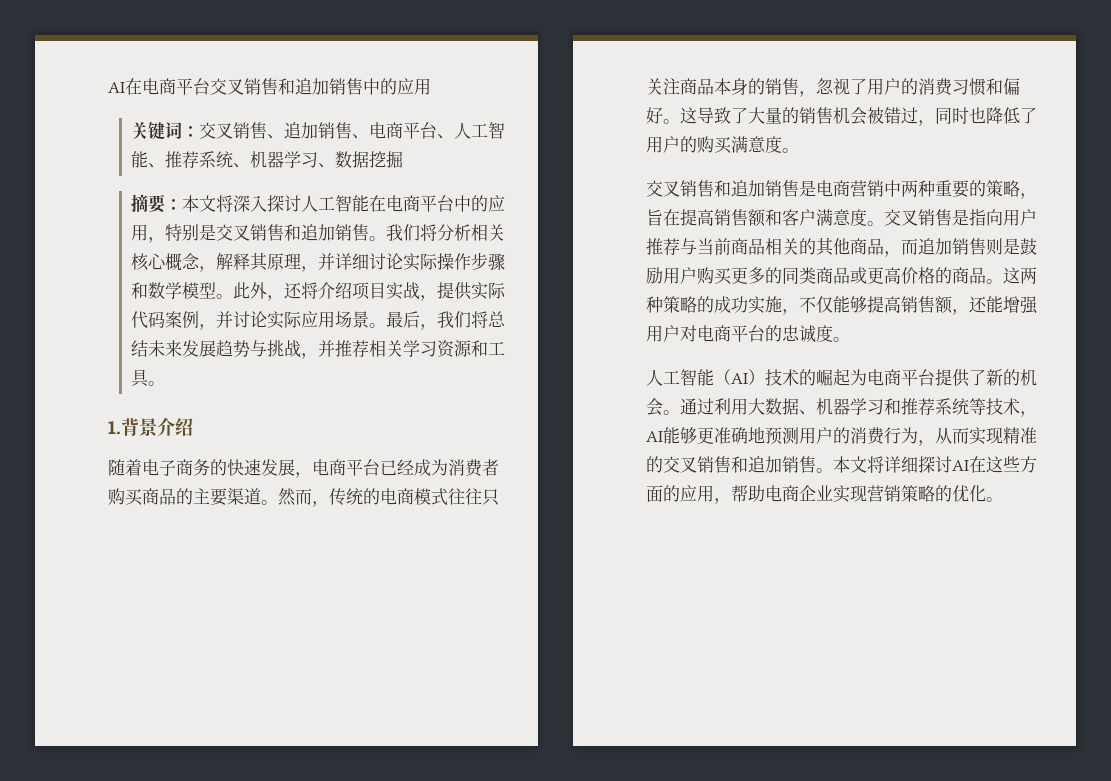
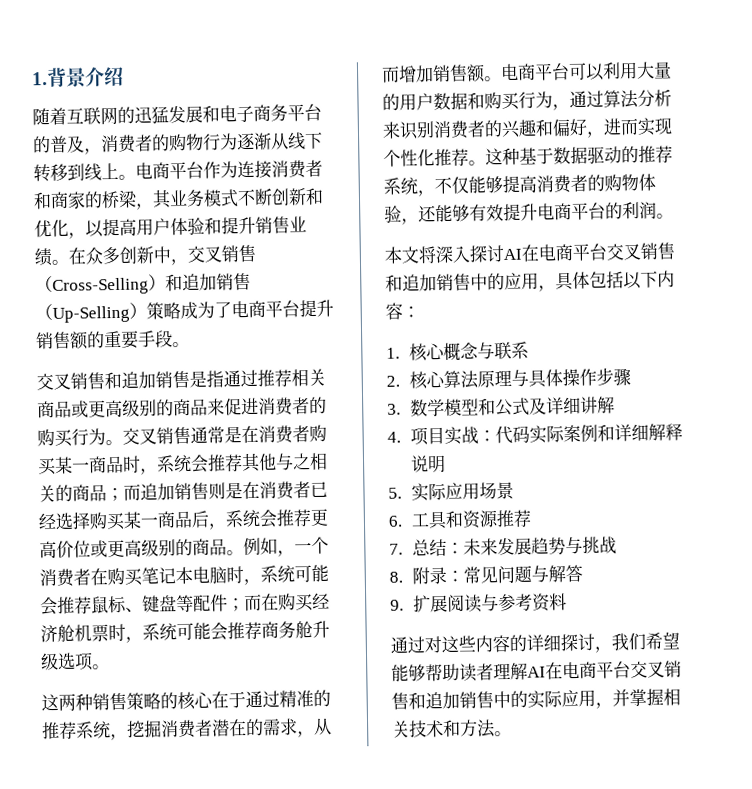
- AI在电商平台交叉销售和追加销售中的应用
- 关键词：交叉销售、追加销售、电商平台、人工智能、推荐系统、机器学习、数据挖掘
- 摘要：本文将深入探讨人工智能在电商平台中的应用，特别是交叉销售和追加销售。我们将分析相关核心概念，解释其原理，并详细讨论实际操作步骤和数学模型。此外，还将介绍项目实战，提供实际代码案例，并讨论实际应用场景。最后，我们将总结未来发展趋势与挑战，并推荐相关学习资源和工具。
  1.背景介绍
- 随着电子商务的快速发展，电商平台已经成为消费者购买商品的主要渠道。然而，传统的电商模式往往只关注商品本身的销售，忽视了用户的消费习惯和偏好。这导致了大量的销售机会被错过，同时也降低了用户的购买满意度。
- 交叉销售和追加销售是电商营销中两种重要的策略，旨在提高销售额和客户满意度。交叉销售是指向用户推荐与当前商品相关的其他商品，而追加销售则是鼓励用户购买更多的同类商品或更高价格的商品。这两种策略的成功实施，不仅能够提高销售额，还能增强用户对电商平台的忠诚度。
- 人工智能（AI）技术的崛起为电商平台提供了新的机会。通过利用大数据、机器学习和推荐系统等技术，AI能够更准确地预测用户的消费行为，从而实现精准的交叉销售和追加销售。本文将详细探讨AI在这些方面的应用，帮助电商企业实现营销策略的优化。
+ 随着互联网的迅猛发展和电子商务平台的普及，消费者的购物行为逐渐从线下转移到线上。电商平台作为连接消费者和商家的桥梁，其业务模式不断创新和优化，以提高用户体验和提升销售业绩。在众多创新中，交叉销售（Cross-Selling）和追加销售（Up-Selling）策略成为了电商平台提升销售额的重要手段。
+ 交叉销售和追加销售是指通过推荐相关商品或更高级别的商品来促进消费者的购买行为。交叉销售通常是在消费者购买某一商品时，系统会推荐其他与之相关的商品；而追加销售则是在消费者已经选择购买某一商品后，系统会推荐更高价位或更高级别的商品。例如，一个消费者在购买笔记本电脑时，系统可能会推荐鼠标、键盘等配件；而在购买经济舱机票时，系统可能会推荐商务舱升级选项。
+ 这两种销售策略的核心在于通过精准的推荐系统，挖掘消费者潜在的需求，从而增加销售额。电商平台可以利用大量的用户数据和购买行为，通过算法分析来识别消费者的兴趣和偏好，进而实现个性化推荐。这种基于数据驱动的推荐系统，不仅能够提高消费者的购物体验，还能够有效提升电商平台的利润。
+ 本文将深入探讨AI在电商平台交叉销售和追加销售中的应用，具体包括以下内容：
+ 1.核心概念与联系
+ 2.核心算法原理与具体操作步骤
+ 3.数学模型和公式及详细讲解
+ 4.项目实战：代码实际案例和详细解释说明
+ 5.实际应用场景
+ 6.工具和资源推荐
+ 7.总结：未来发展趋势与挑战
+ 8.附录：常见问题与解答
+ 9.扩展阅读与参考资料
+ 通过对这些内容的详细探讨，我们希望能够帮助读者理解AI在电商平台交叉销售和追加销售中的实际应用，并掌握相关技术和方法。

